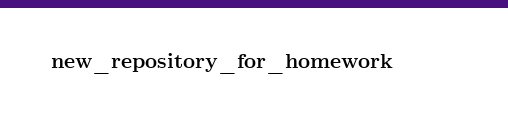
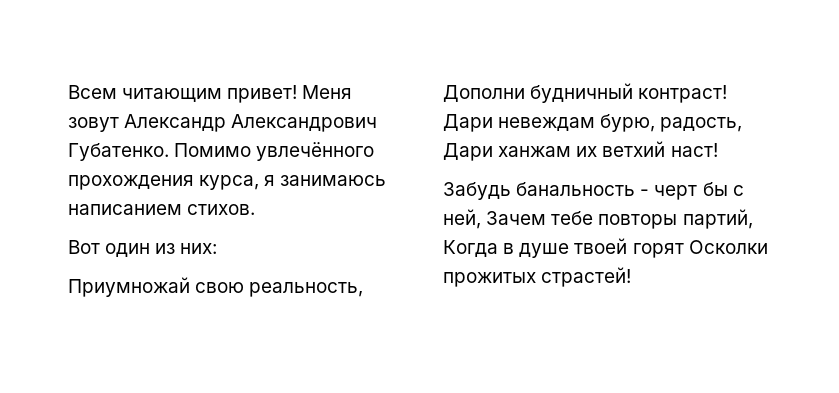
- new_repository_for_homework
+ Всем читающим привет! Меня зовут Александр Александрович Губатенко. Помимо увлечённого прохождения курса, я занимаюсь написанием стихов.
+ Вот один из них:
+ Приумножай свою реальность, Дополни будничный контраст! Дари невеждам бурю, радость, Дари ханжам их ветхий наст!
+ Забудь банальность - черт бы с ней, Зачем тебе повторы партий, Когда в душе твоей горят Осколки прожитых страстей!

